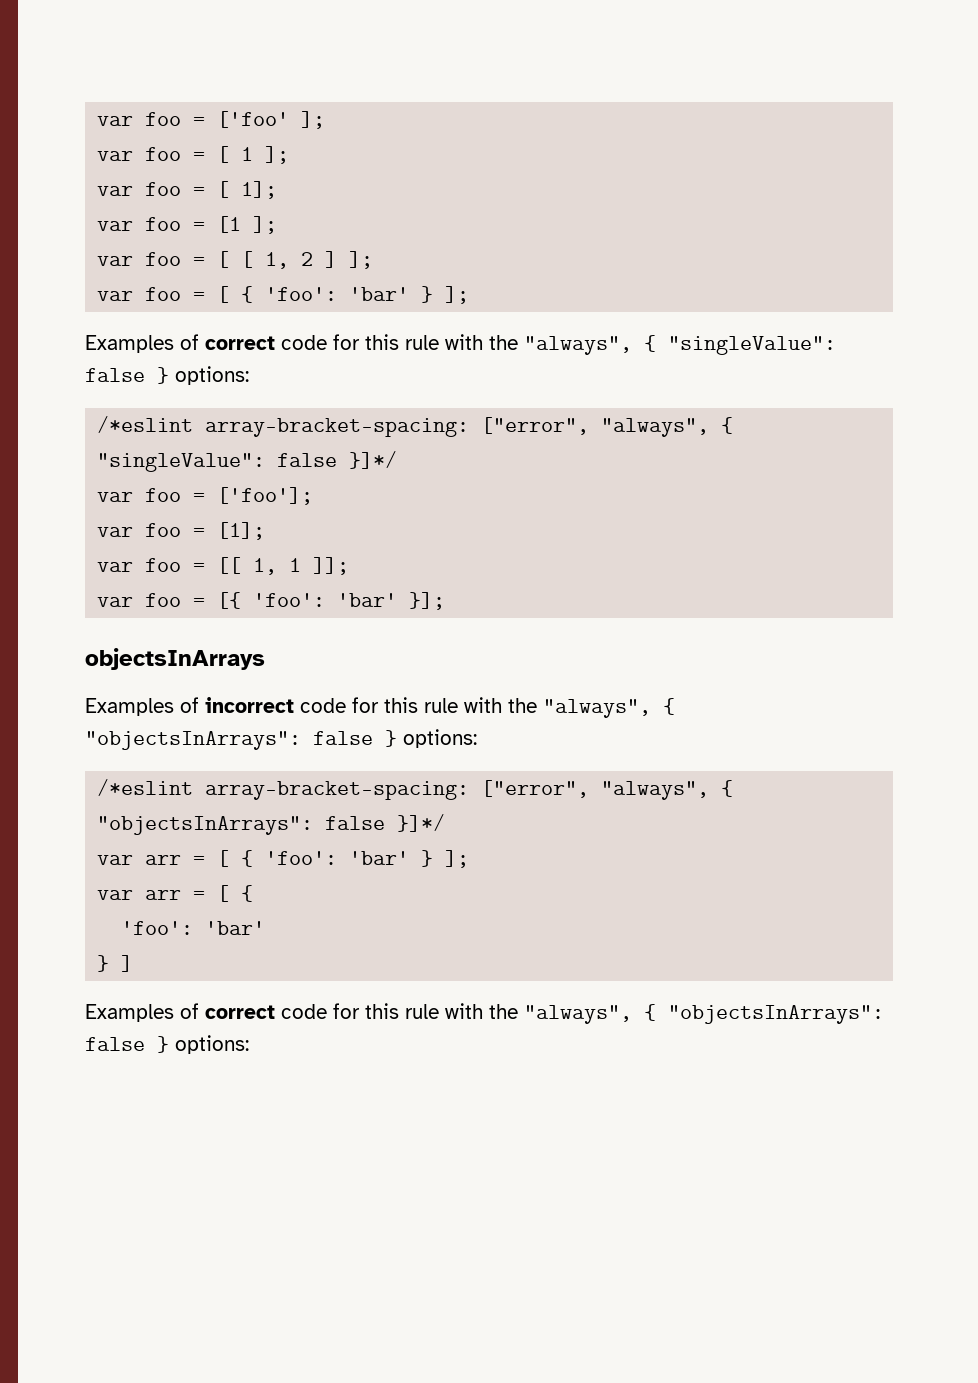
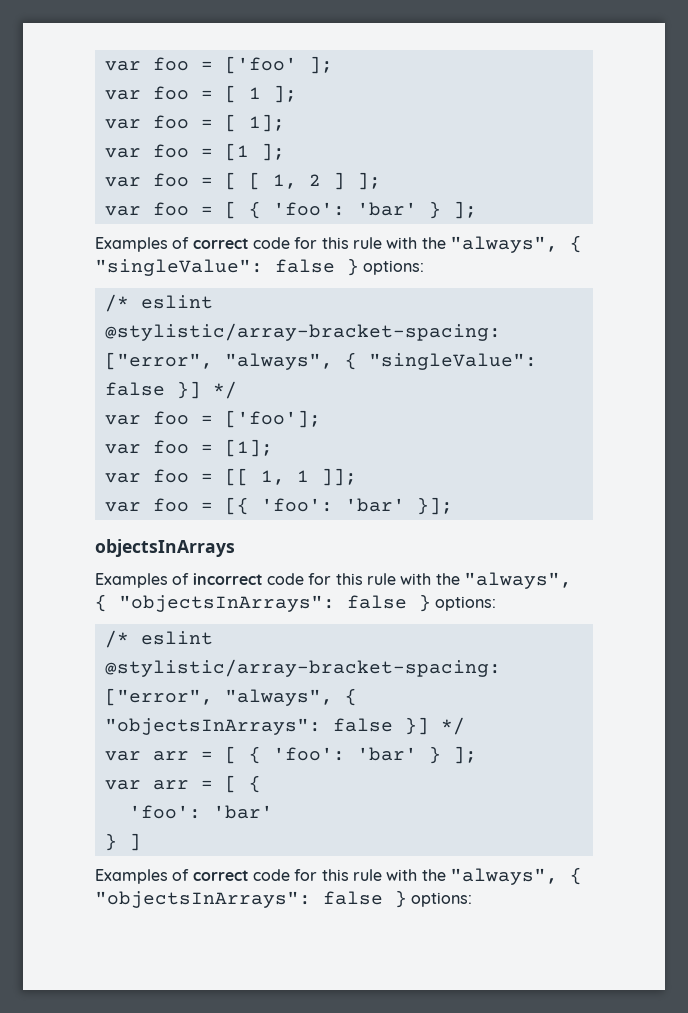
- /*eslint array-bracket-spacing: ["error", "always", { "singleValue": false }]*/
+ /* eslint @stylistic/array-bracket-spacing: ["error", "always", { "singleValue": false }] */
- /*eslint array-bracket-spacing: ["error", "always", { "objectsInArrays": false }]*/
+ /* eslint @stylistic/array-bracket-spacing: ["error", "always", { "objectsInArrays": false }] */

